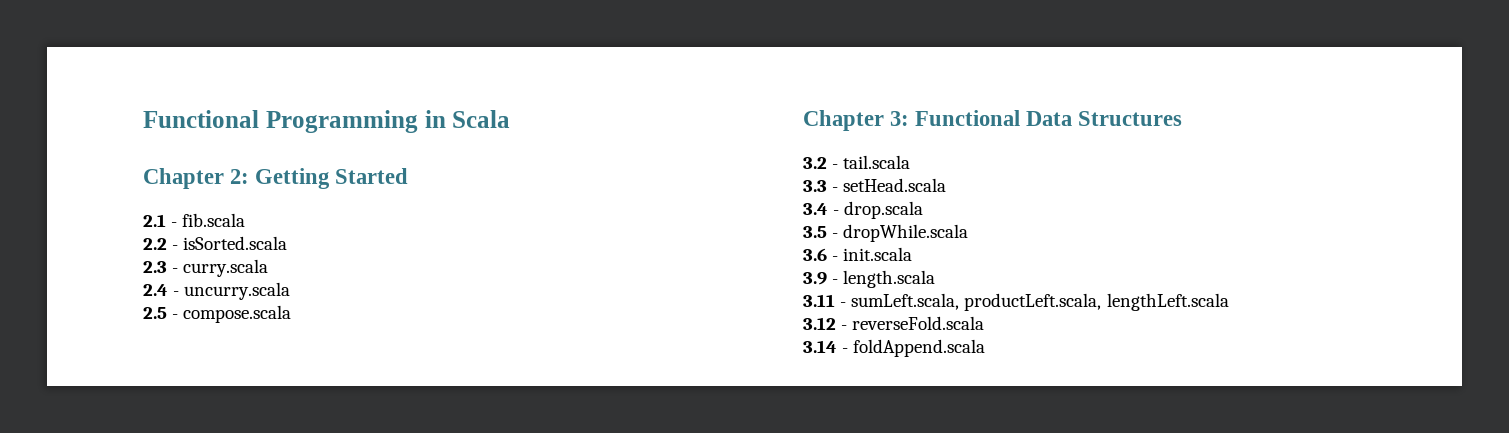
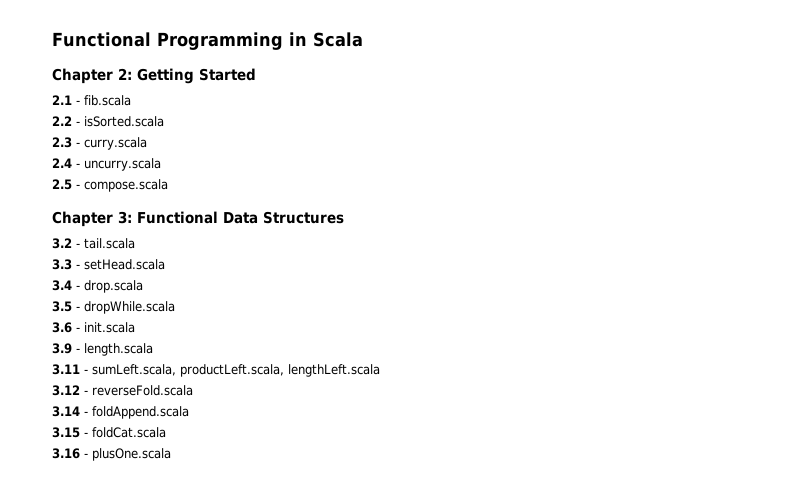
+ 3.15 - foldCat.scala
+ 3.16 - plusOne.scala

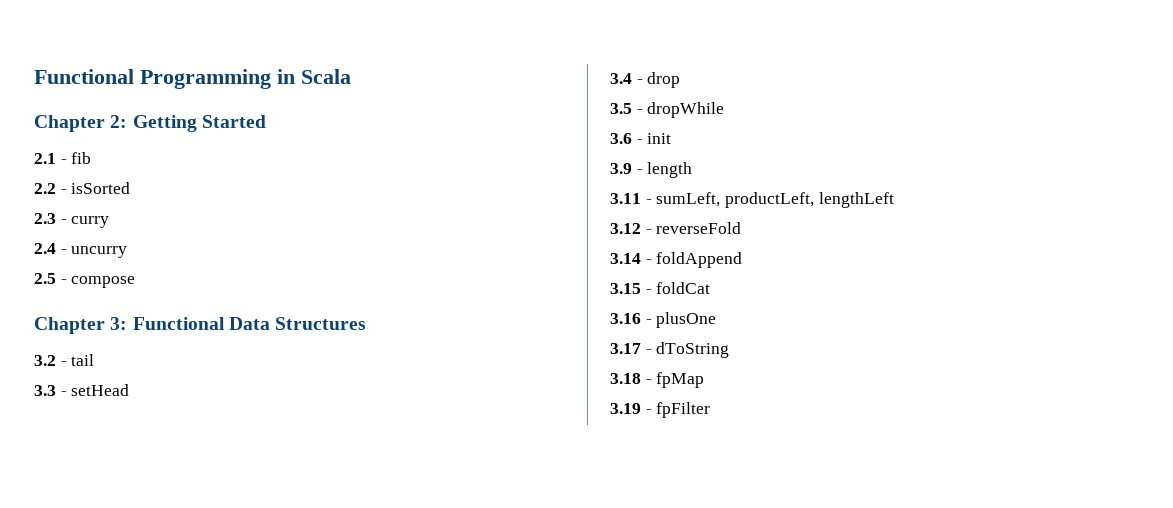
- 2.1 - fib.scala
+ 2.1 - fib
- 2.2 - isSorted.scala
+ 2.2 - isSorted
- 2.3 - curry.scala
+ 2.3 - curry
- 2.4 - uncurry.scala
+ 2.4 - uncurry
- 2.5 - compose.scala
+ 2.5 - compose
- 3.2 - tail.scala
+ 3.2 - tail
- 3.3 - setHead.scala
+ 3.3 - setHead
- 3.4 - drop.scala
+ 3.4 - drop
- 3.5 - dropWhile.scala
+ 3.5 - dropWhile
- 3.6 - init.scala
+ 3.6 - init
- 3.9 - length.scala
+ 3.9 - length
- 3.11 - sumLeft.scala, productLeft.scala, lengthLeft.scala
+ 3.11 - sumLeft, productLeft, lengthLeft
- 3.12 - reverseFold.scala
+ 3.12 - reverseFold
- 3.14 - foldAppend.scala
+ 3.14 - foldAppend
- 3.15 - foldCat.scala
+ 3.15 - foldCat
- 3.16 - plusOne.scala
+ 3.16 - plusOne
+ 3.17 - dToString
+ 3.18 - fpMap
+ 3.19 - fpFilter

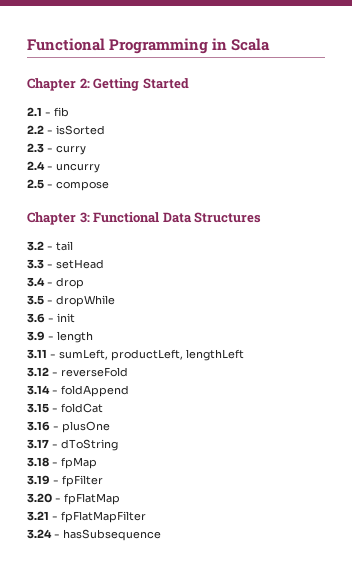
+ 3.20 - fpFlatMap
+ 3.21 - fpFlatMapFilter
+ 3.24 - hasSubsequence

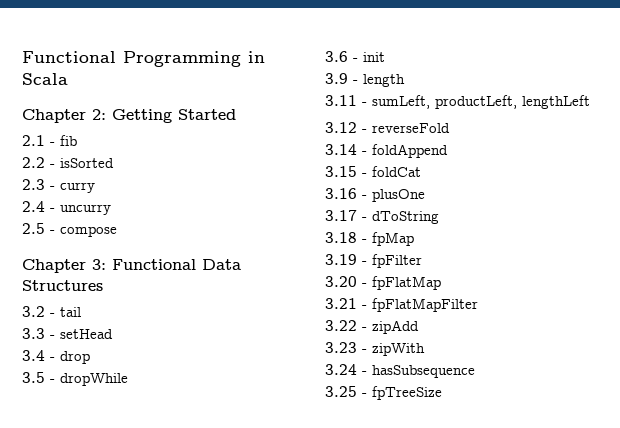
+ 3.22 - zipAdd
+ 3.23 - zipWith
+ 3.25 - fpTreeSize

